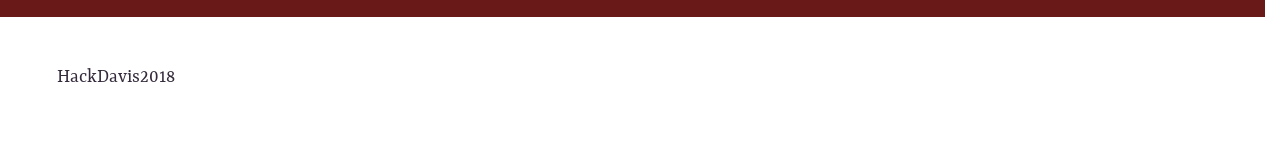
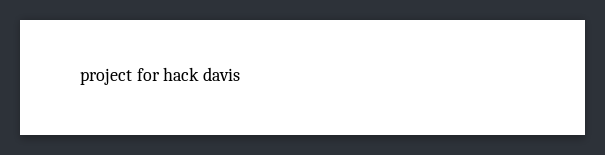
- HackDavis2018
+ project for hack davis

